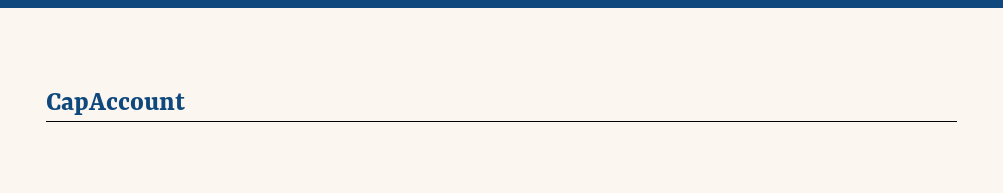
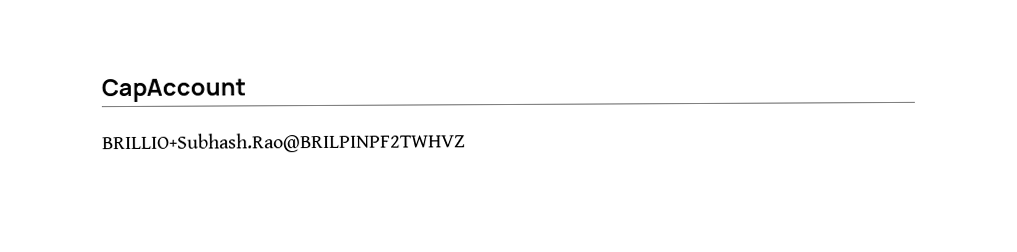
+ BRILLIO+Subhash.Rao@BRILPINPF2TWHVZ

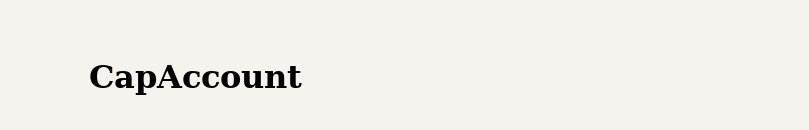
- BRILLIO+Subhash.Rao@BRILPINPF2TWHVZ

